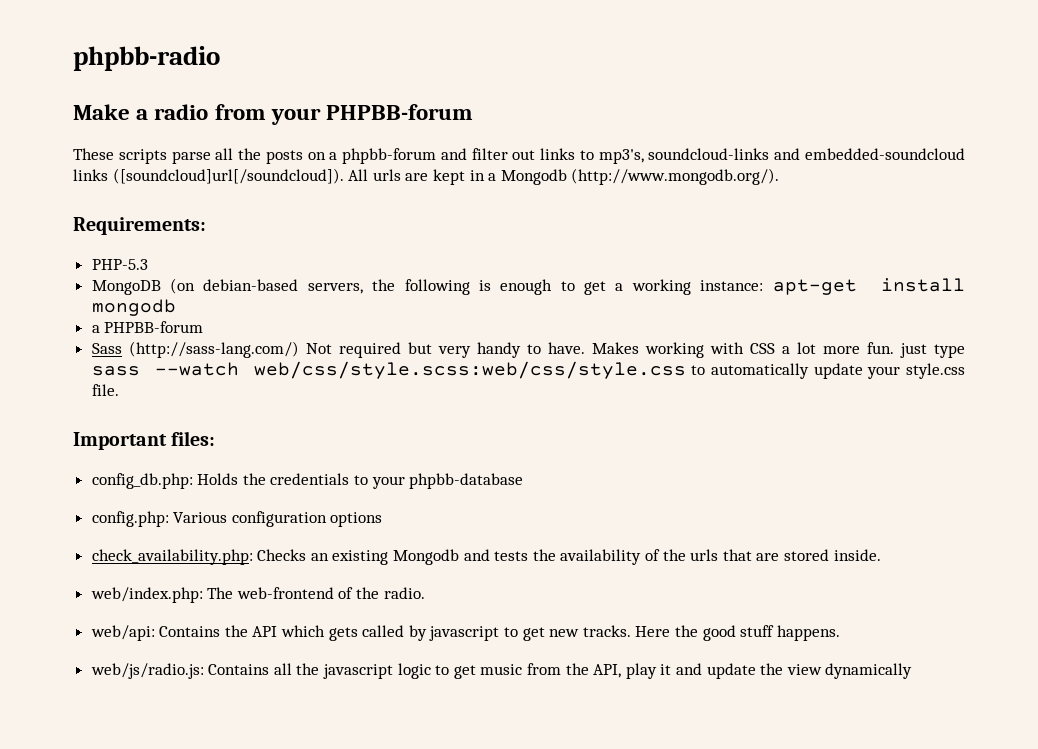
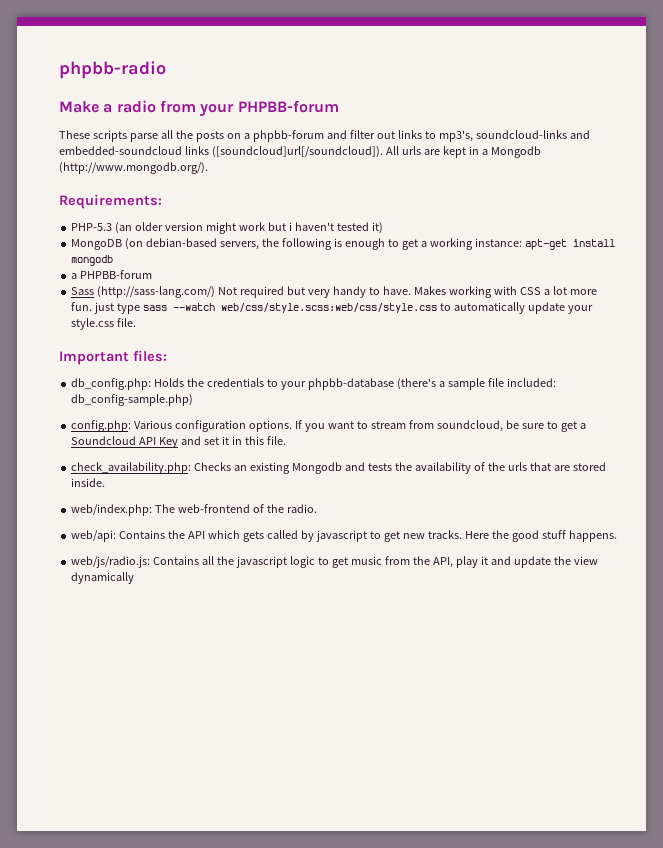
- PHP-5.3
+ PHP-5.3 (an older version might work but i haven't tested it)
- config_db.php: Holds the credentials to your phpbb-database
- config.php: Various configuration options
+ db_config.php: Holds the credentials to your phpbb-database (there's a sample file included: db_config-sample.php)
+ config.php: Various configuration options. If you want to stream from soundcloud, be sure to get a Soundcloud API Key and set it in this file.

